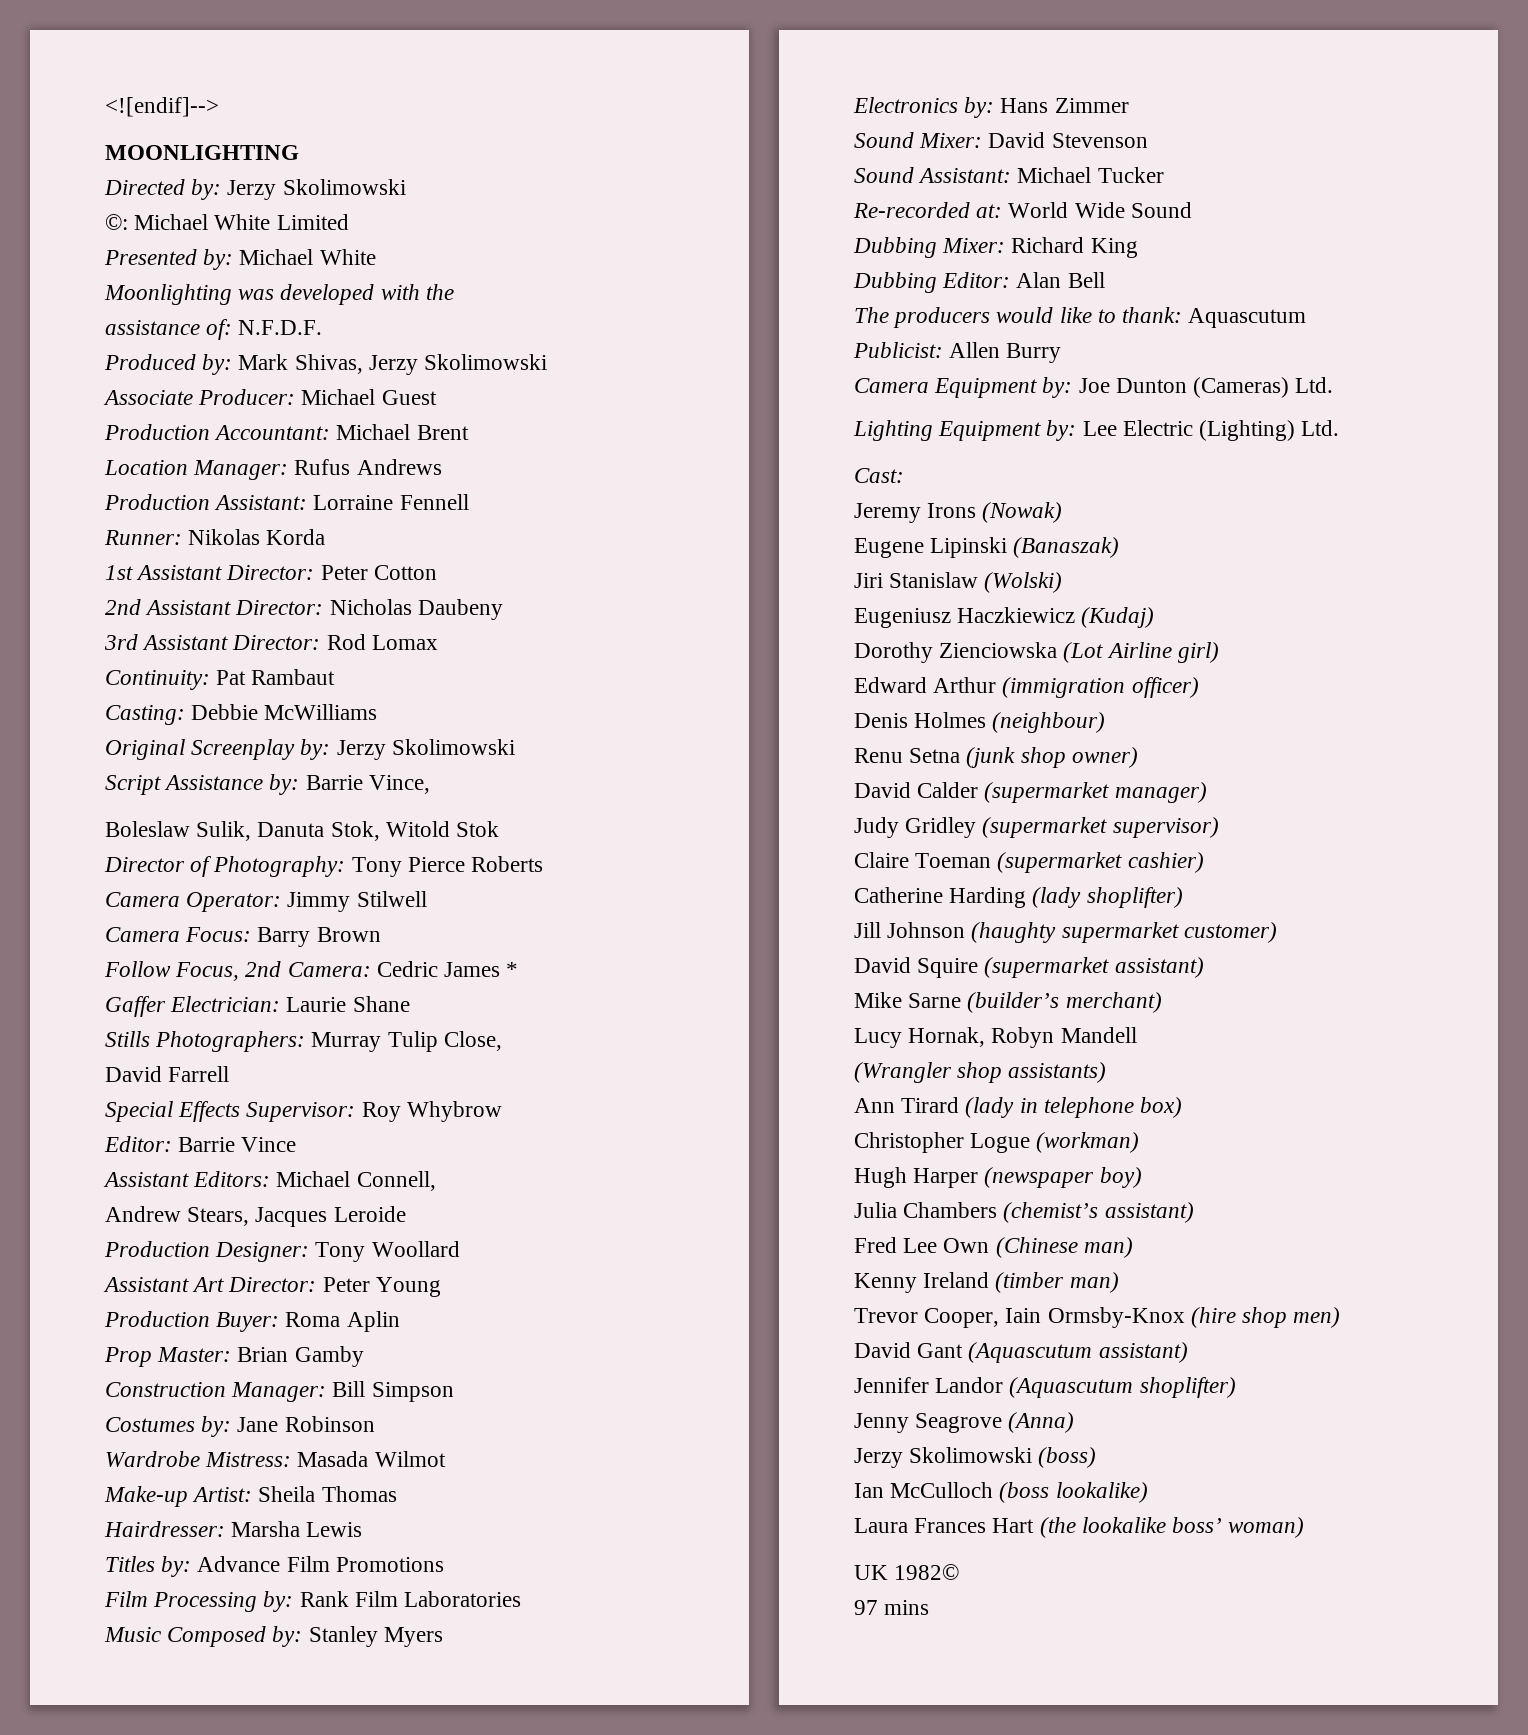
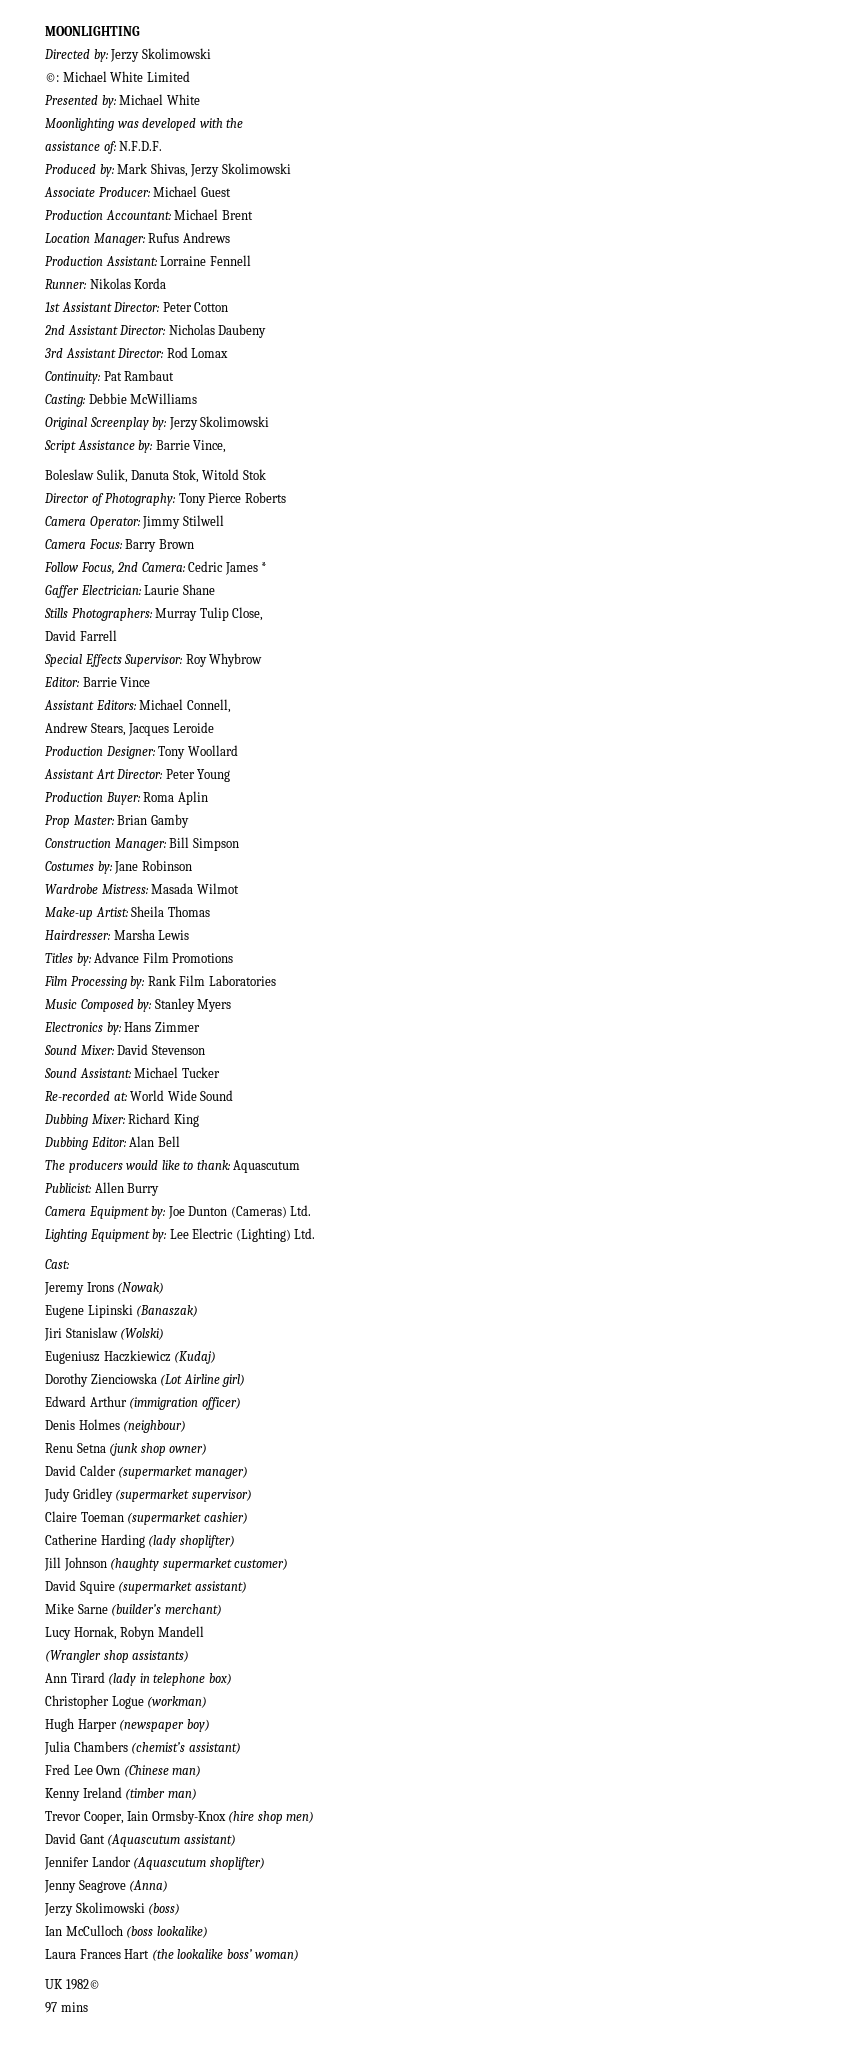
- <![endif]-->

